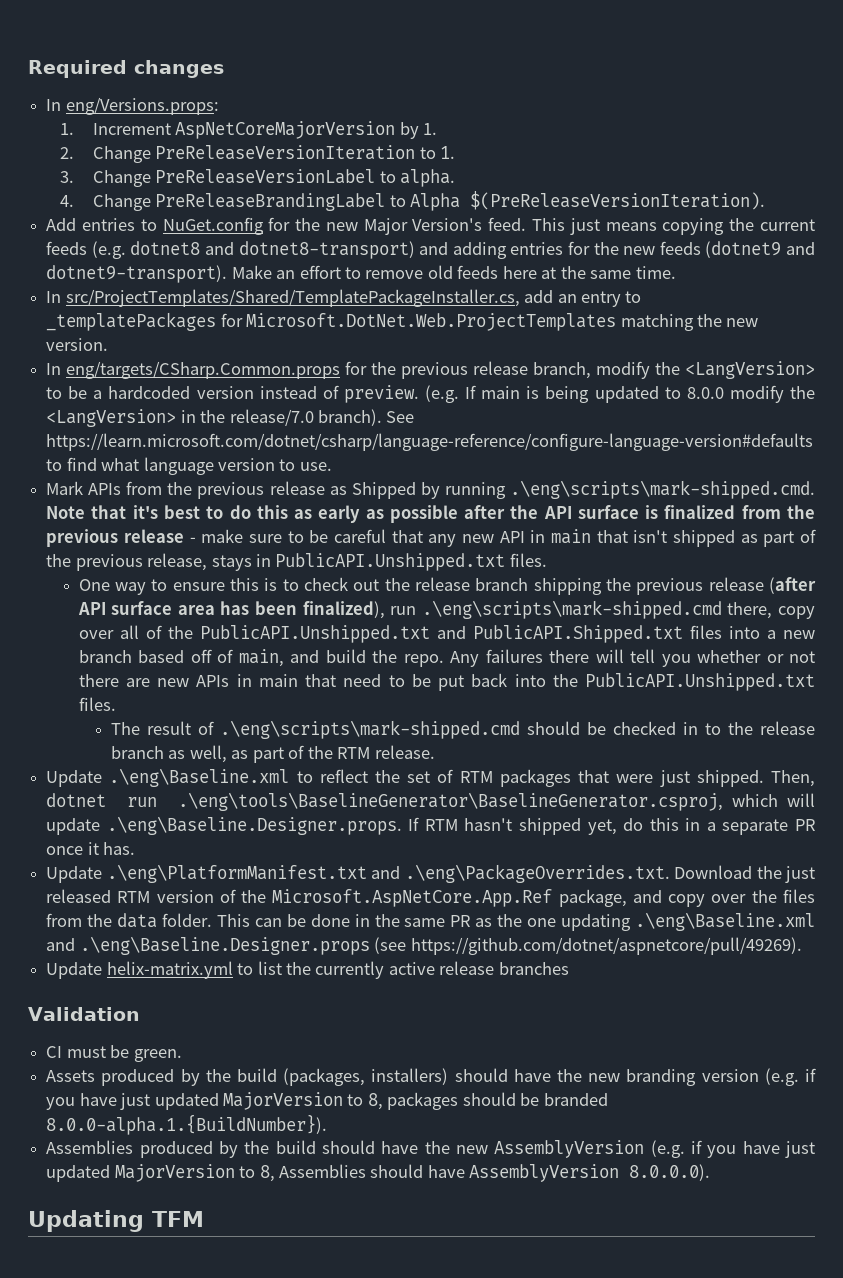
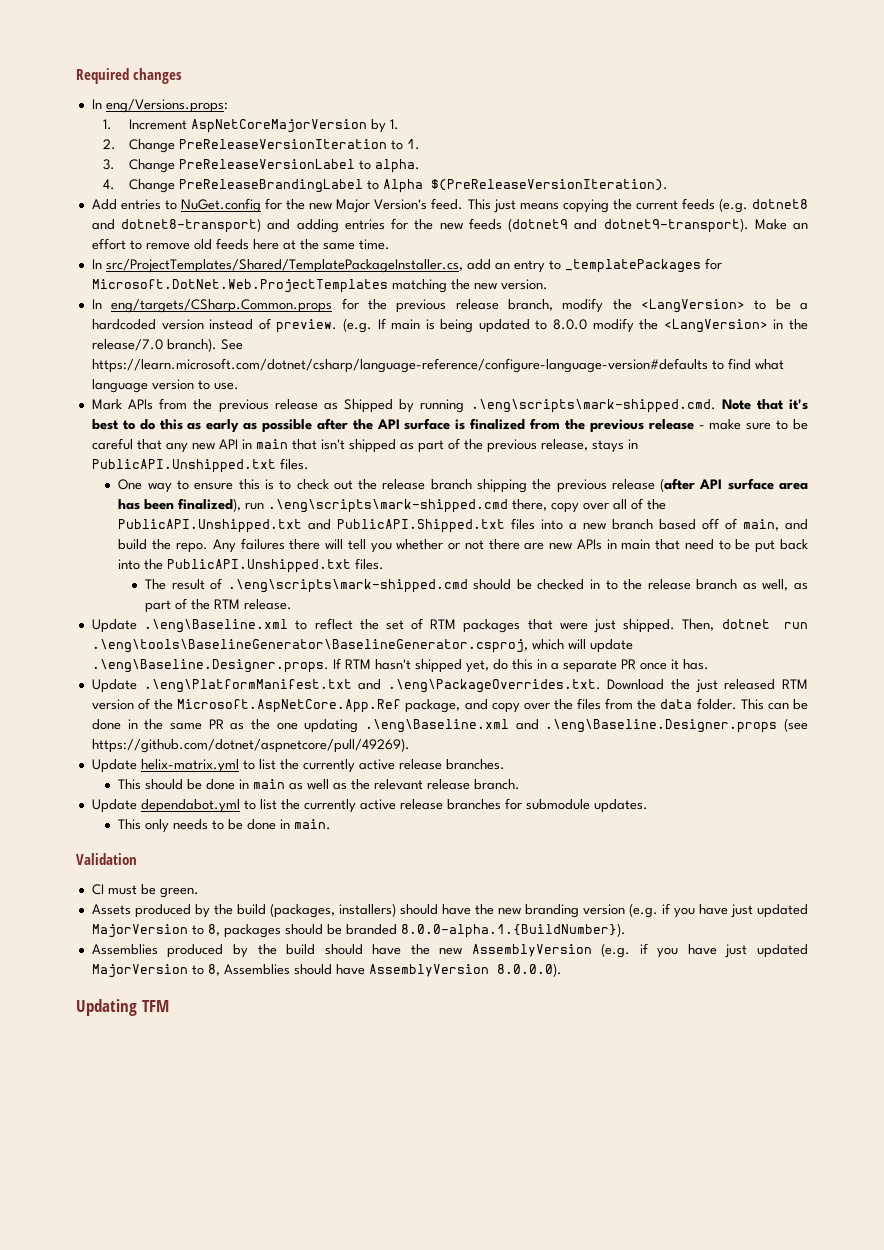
- Update helix-matrix.yml to list the currently active release branches
+ Update helix-matrix.yml to list the currently active release branches.
+ This should be done in main as well as the relevant release branch.
+ Update dependabot.yml to list the currently active release branches for submodule updates.
+ This only needs to be done in main.

